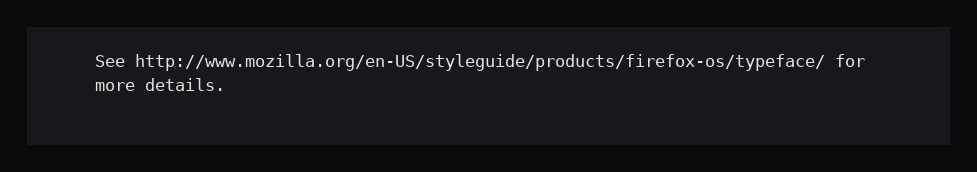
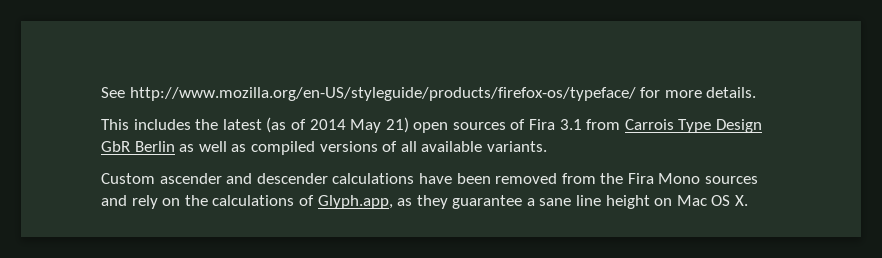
+ This includes the latest (as of 2014 May 21) open sources of Fira 3.1 from Carrois Type Design GbR Berlin as well as compiled versions of all available variants.
+ Custom ascender and descender calculations have been removed from the Fira Mono sources and rely on the calculations of Glyph.app, as they guarantee a sane line height on Mac OS X.

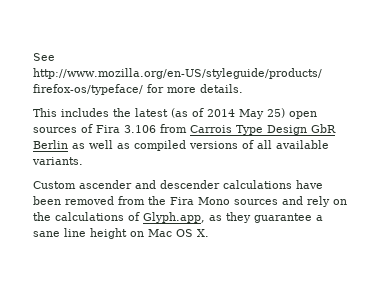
- This includes the latest (as of 2014 May 21) open sources of Fira 3.1 from Carrois Type Design GbR Berlin as well as compiled versions of all available variants.
+ This includes the latest (as of 2014 May 25) open sources of Fira 3.106 from Carrois Type Design GbR Berlin as well as compiled versions of all available variants.

